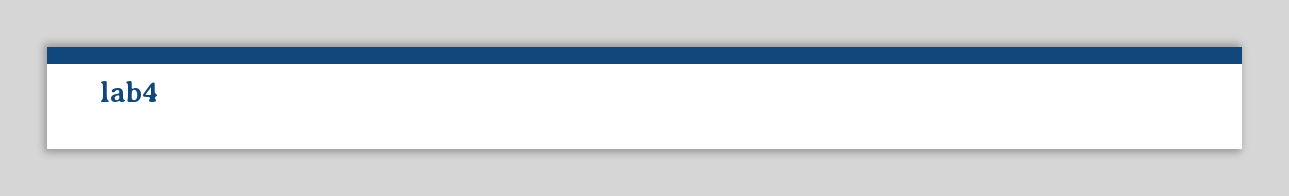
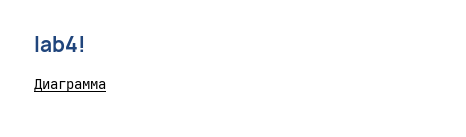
- lab4
+ lab4!
+ Диаграмма

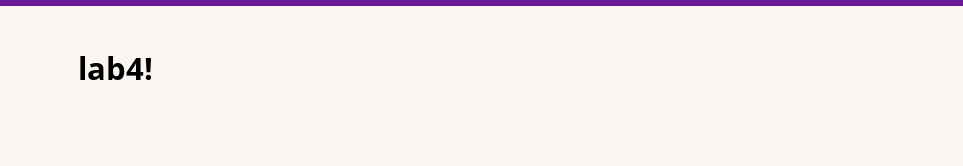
- Диаграмма

